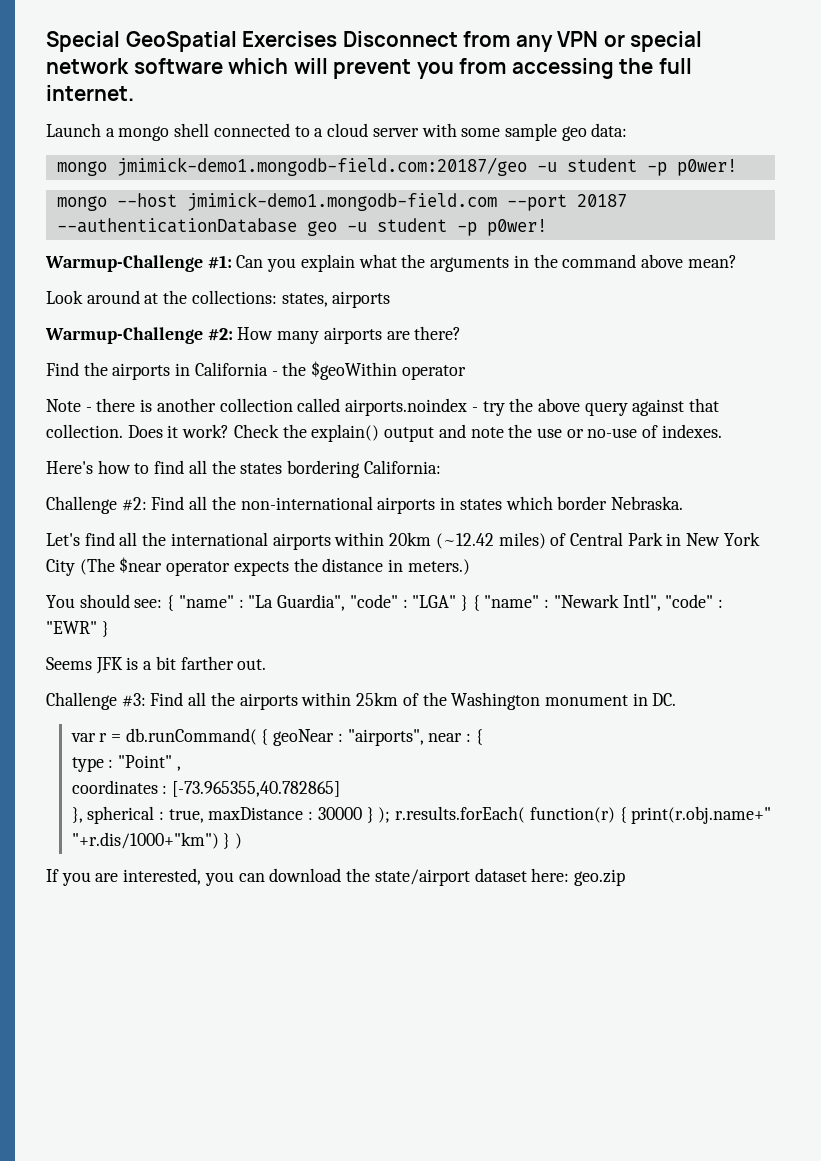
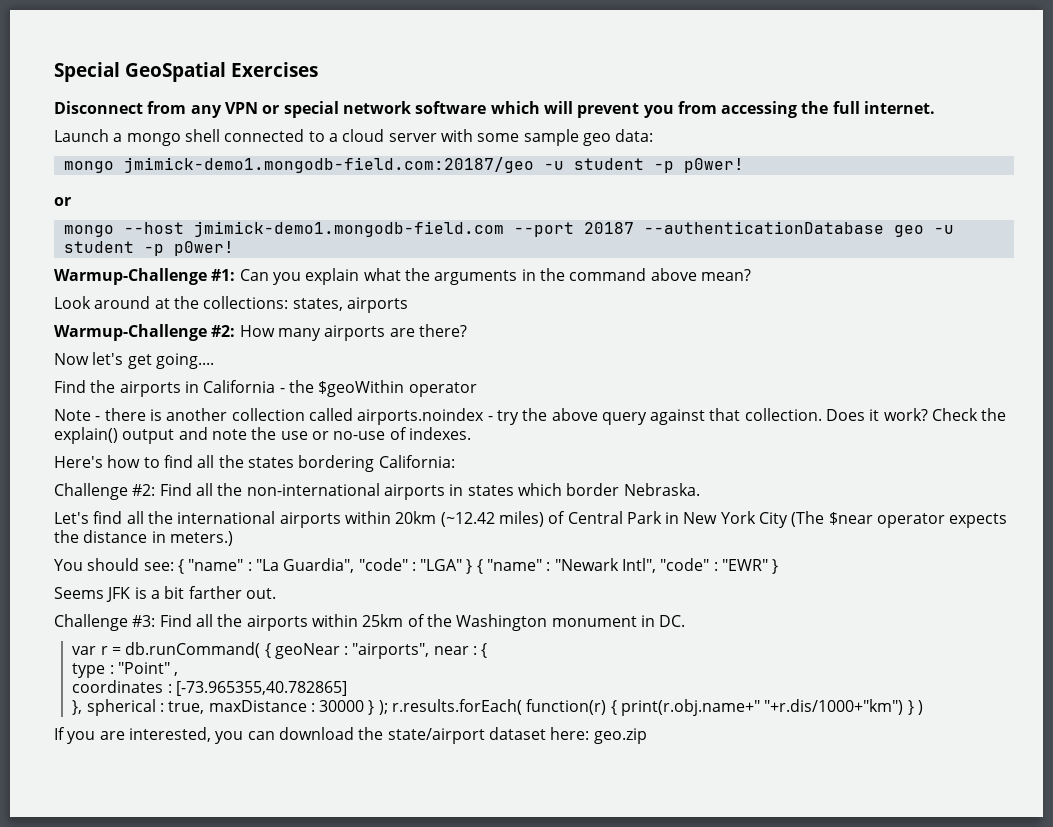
- Special GeoSpatial Exercises Disconnect from any VPN or special network software which will prevent you from accessing the full internet.
+ Special GeoSpatial Exercises
+ Disconnect from any VPN or special network software which will prevent you from accessing the full internet.
  mongo jmimick-demo1.mongodb-field.com:20187/geo -u student -p p0wer!
+ or
+ Now let's get going....

